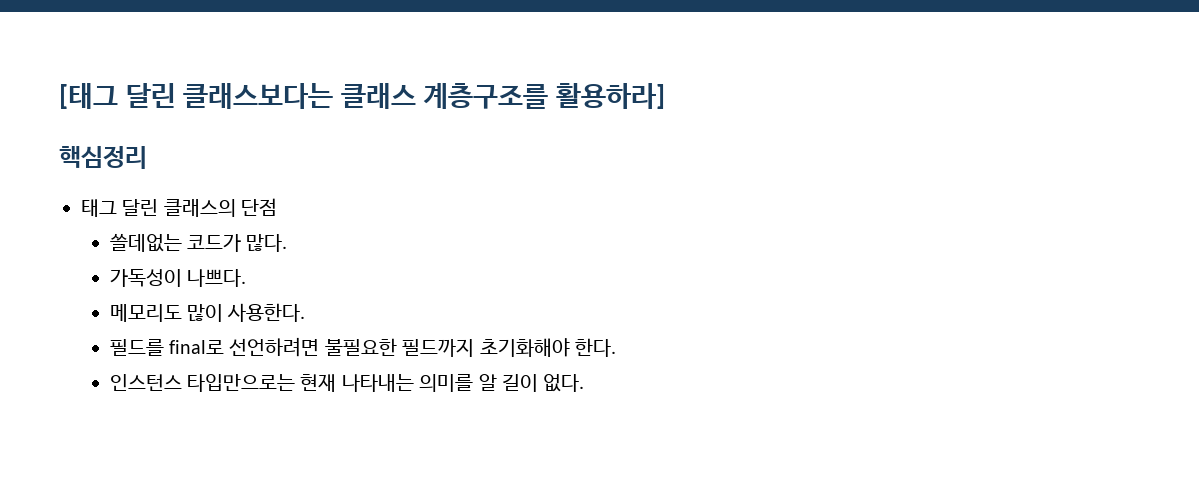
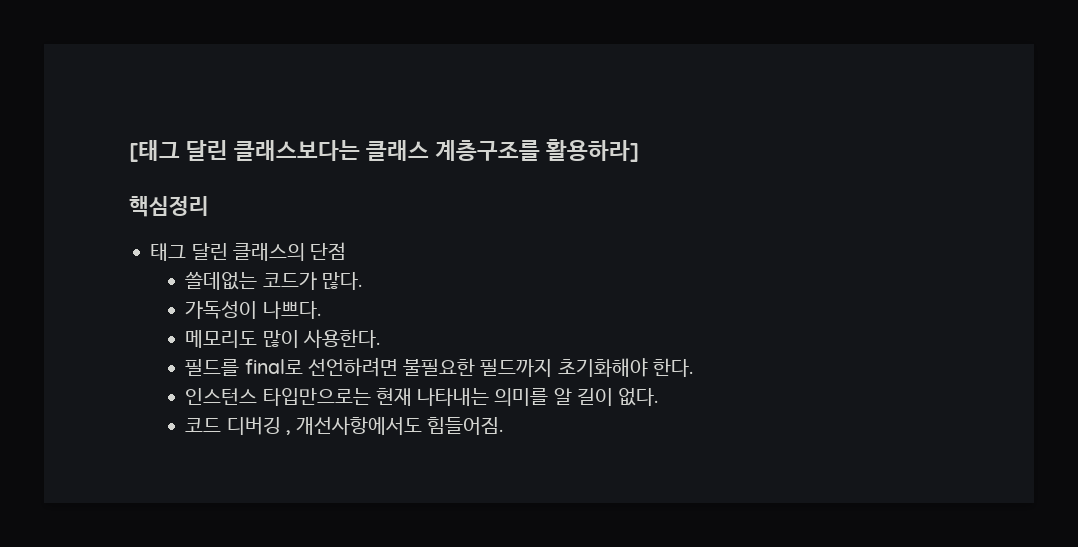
+ 코드 디버깅 , 개선사항에서도 힘들어짐.

